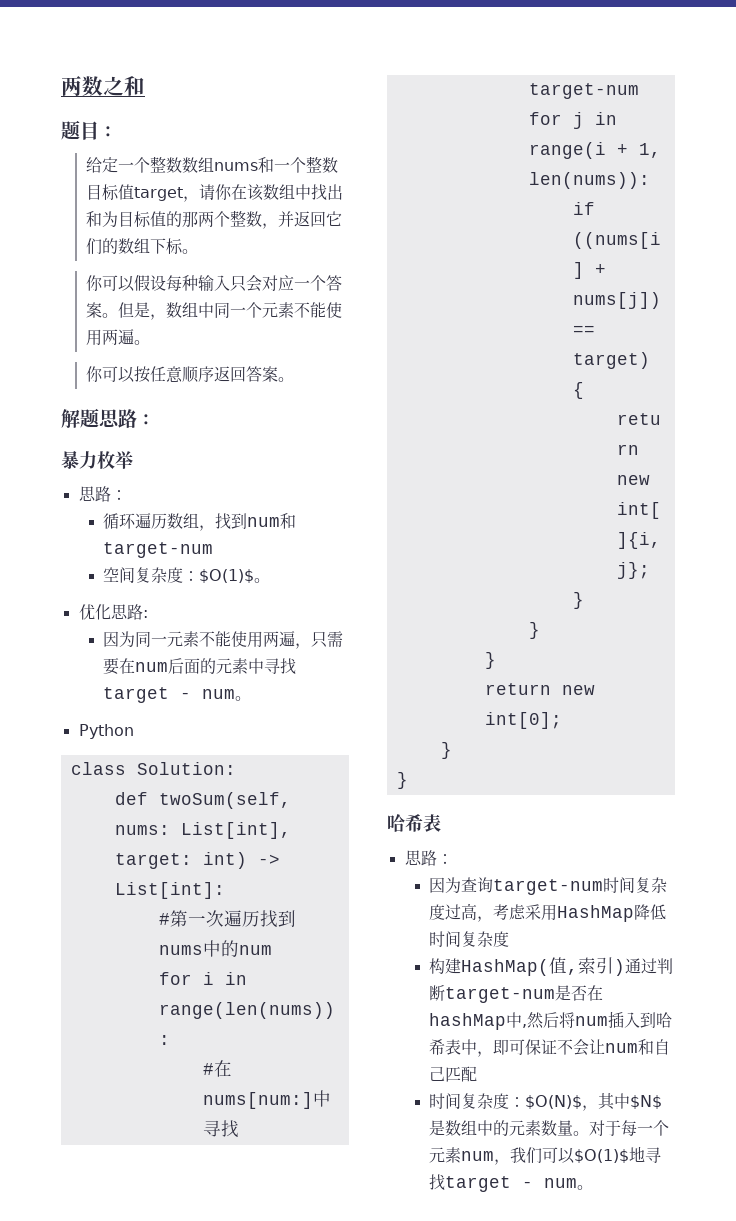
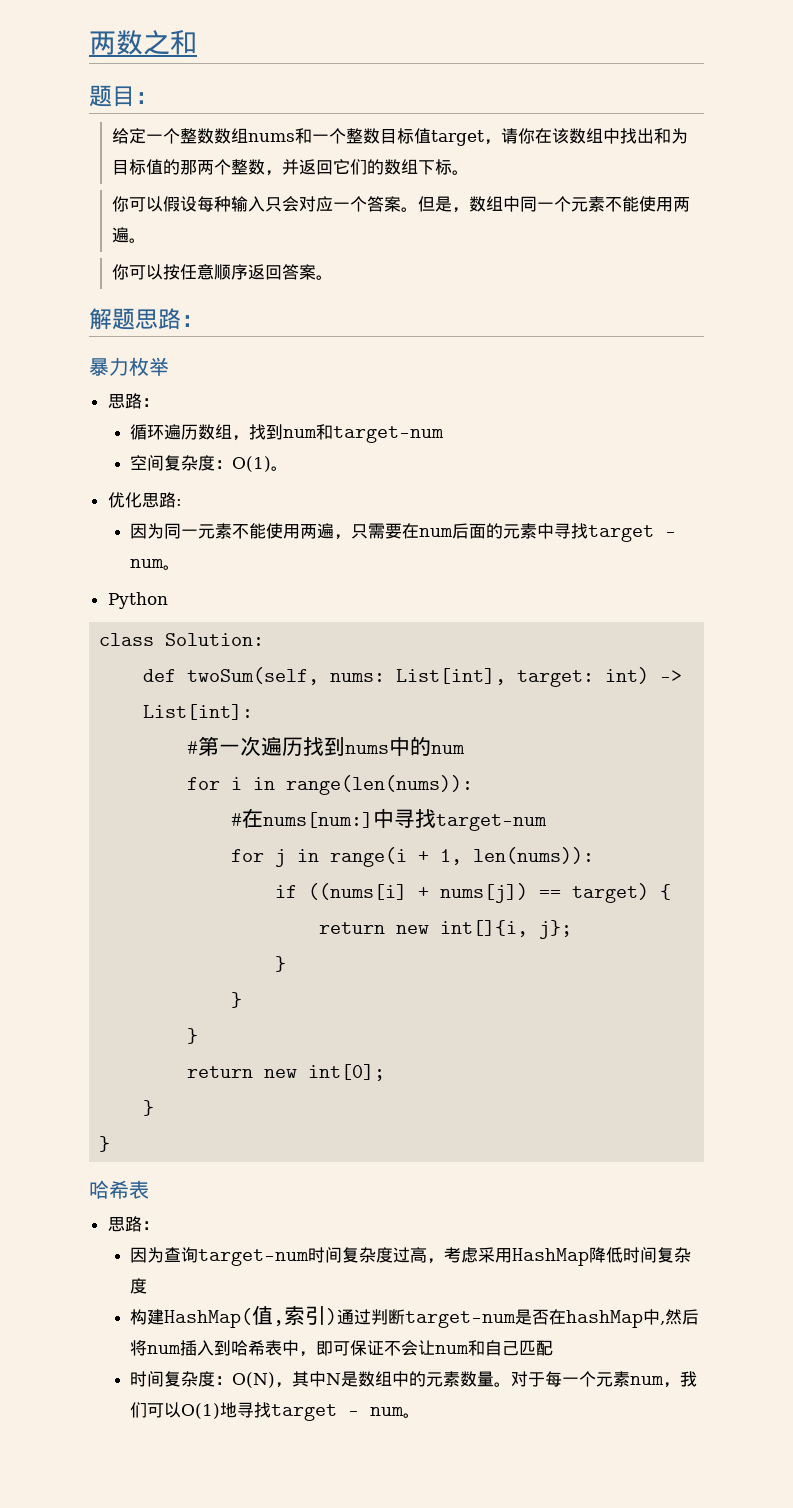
- 空间复杂度：$O(1)$。
+ 空间复杂度：O(1)。
- 时间复杂度：$O(N)$，其中$N$是数组中的元素数量。
+ 时间复杂度：O(N)，其中N是数组中的元素数量。
- 对于每一个元素num，我们可以$O(1)$地寻找target - num。
+ 对于每一个元素num，我们可以O(1)地寻找target - num。

